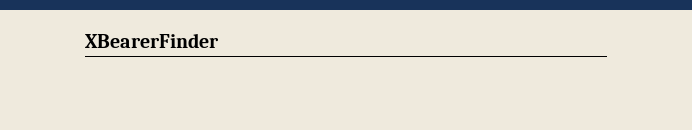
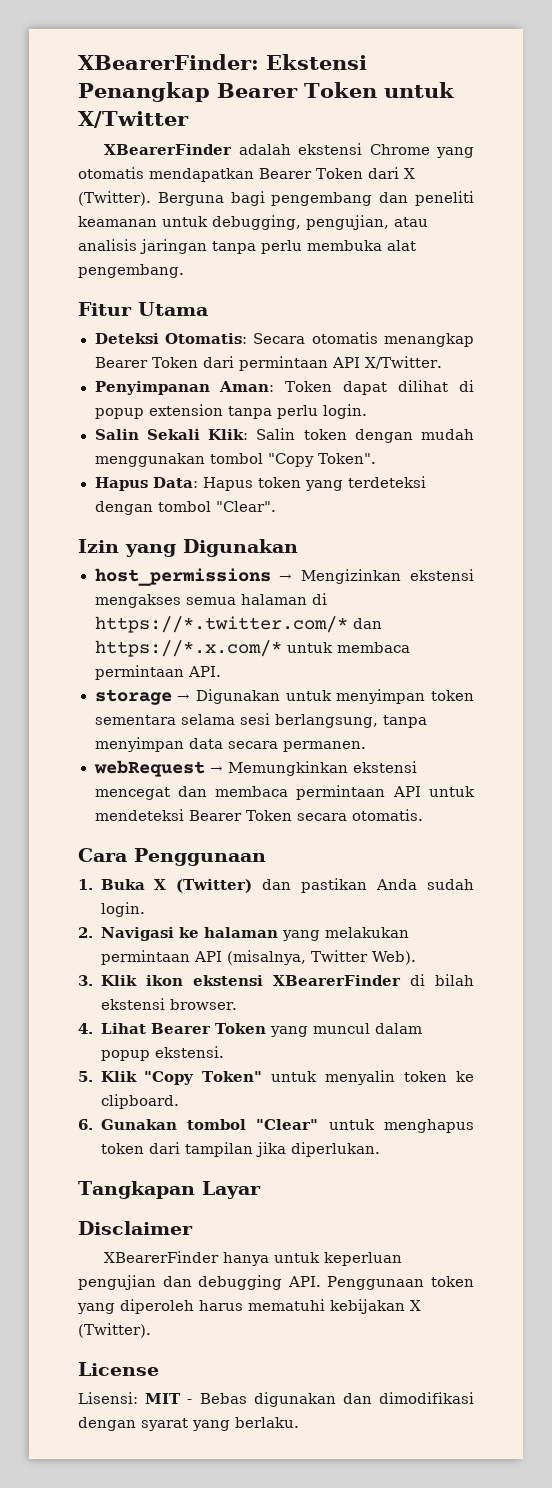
- XBearerFinder
+ XBearerFinder: Ekstensi Penangkap Bearer Token untuk X/Twitter
+ XBearerFinder adalah ekstensi Chrome yang otomatis mendapatkan Bearer Token dari X (Twitter). Berguna bagi pengembang dan peneliti keamanan untuk debugging, pengujian, atau analisis jaringan tanpa perlu membuka alat pengembang.
+ Fitur Utama
+ Deteksi Otomatis: Secara otomatis menangkap Bearer Token dari permintaan API X/Twitter.
+ Penyimpanan Aman: Token dapat dilihat di popup extension tanpa perlu login.
+ Salin Sekali Klik: Salin token dengan mudah menggunakan tombol "Copy Token".
+ Hapus Data: Hapus token yang terdeteksi dengan tombol "Clear".
+ Izin yang Digunakan
+ host_permissions → Mengizinkan ekstensi mengakses semua halaman di https://*.twitter.com/* dan https://*.x.com/* untuk membaca permintaan API.
+ storage → Digunakan untuk menyimpan token sementara selama sesi berlangsung, tanpa menyimpan data secara permanen.
+ webRequest → Memungkinkan ekstensi mencegat dan membaca permintaan API untuk mendeteksi Bearer Token secara otomatis.
+ Cara Penggunaan
+ 1. Buka X (Twitter) dan pastikan Anda sudah login.
+ 2. Navigasi ke halaman yang melakukan permintaan API (misalnya, Twitter Web).
+ 3. Klik ikon ekstensi XBearerFinder di bilah ekstensi browser.
+ 4. Lihat Bearer Token yang muncul dalam popup ekstensi.
+ 5. Klik "Copy Token" untuk menyalin token ke clipboard.
+ 6. Gunakan tombol "Clear" untuk menghapus token dari tampilan jika diperlukan.
+ Tangkapan Layar
+ Disclaimer
+ XBearerFinder hanya untuk keperluan pengujian dan debugging API. Penggunaan token yang diperoleh harus mematuhi kebijakan X (Twitter).
+ License
+ Lisensi: MIT - Bebas digunakan dan dimodifikasi dengan syarat yang berlaku.

